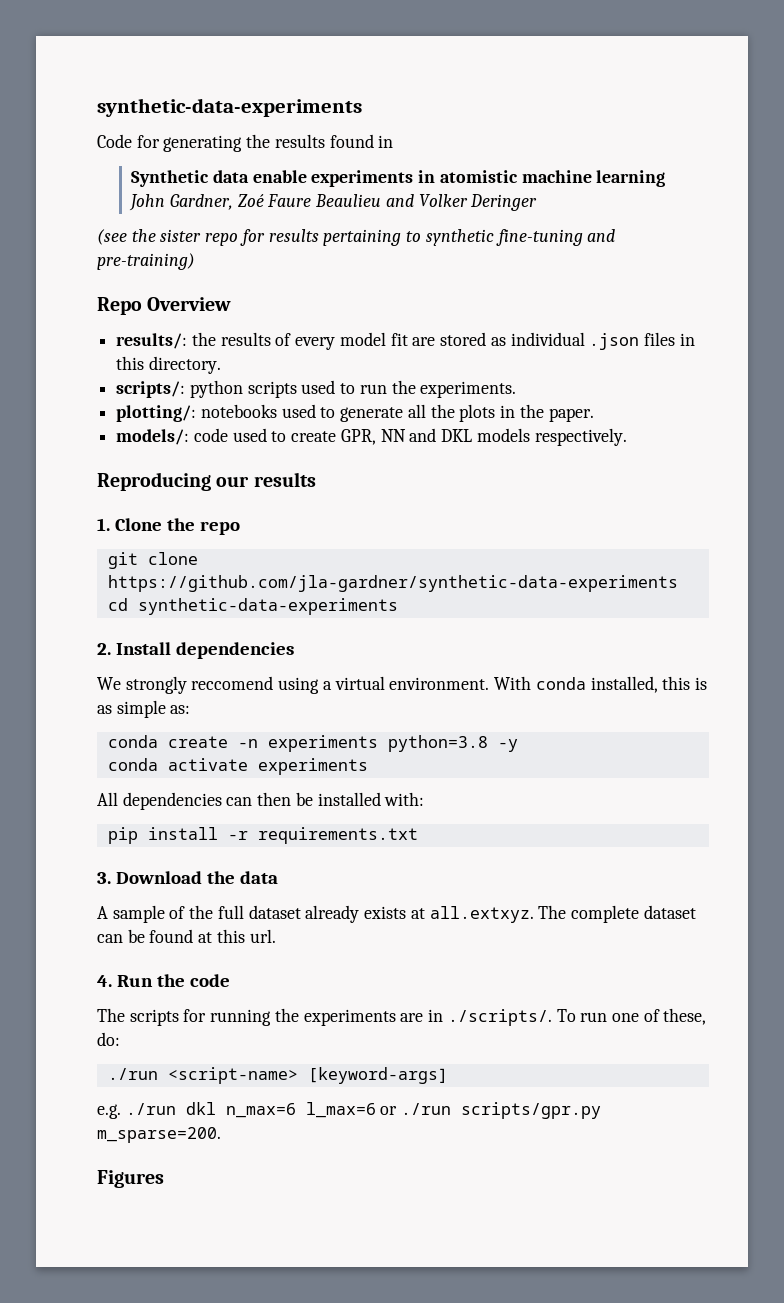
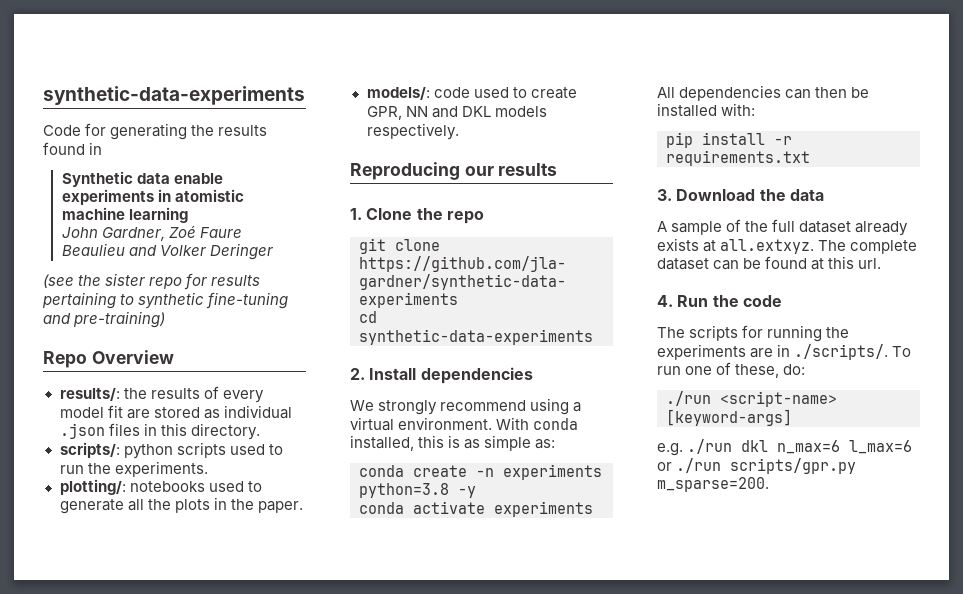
- We strongly reccomend using a virtual environment.
+ We strongly recommend using a virtual environment.
- Figures

